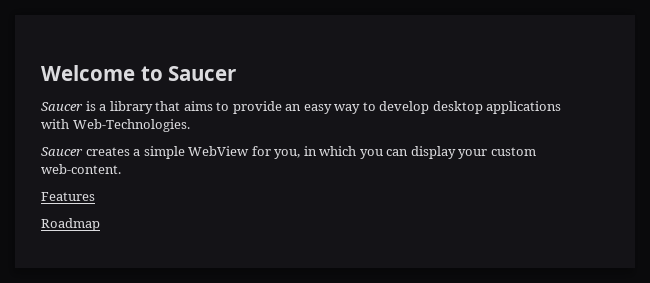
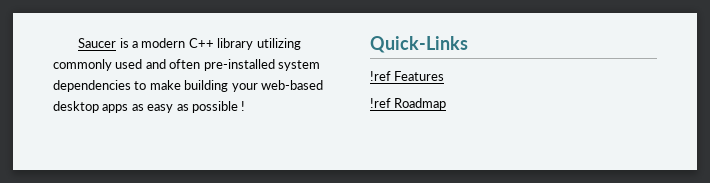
- Welcome to Saucer
- Saucer is a library that aims to provide an easy way to develop desktop applications with Web-Technologies.
- Saucer creates a simple WebView for you, in which you can display your custom web-content.
- Features
+ Saucer is a modern C++ library utilizing commonly used and often pre-installed system dependencies to make building your web-based desktop apps as easy as possible !
+ Quick-Links
+ !ref Features
- Roadmap
+ !ref Roadmap

